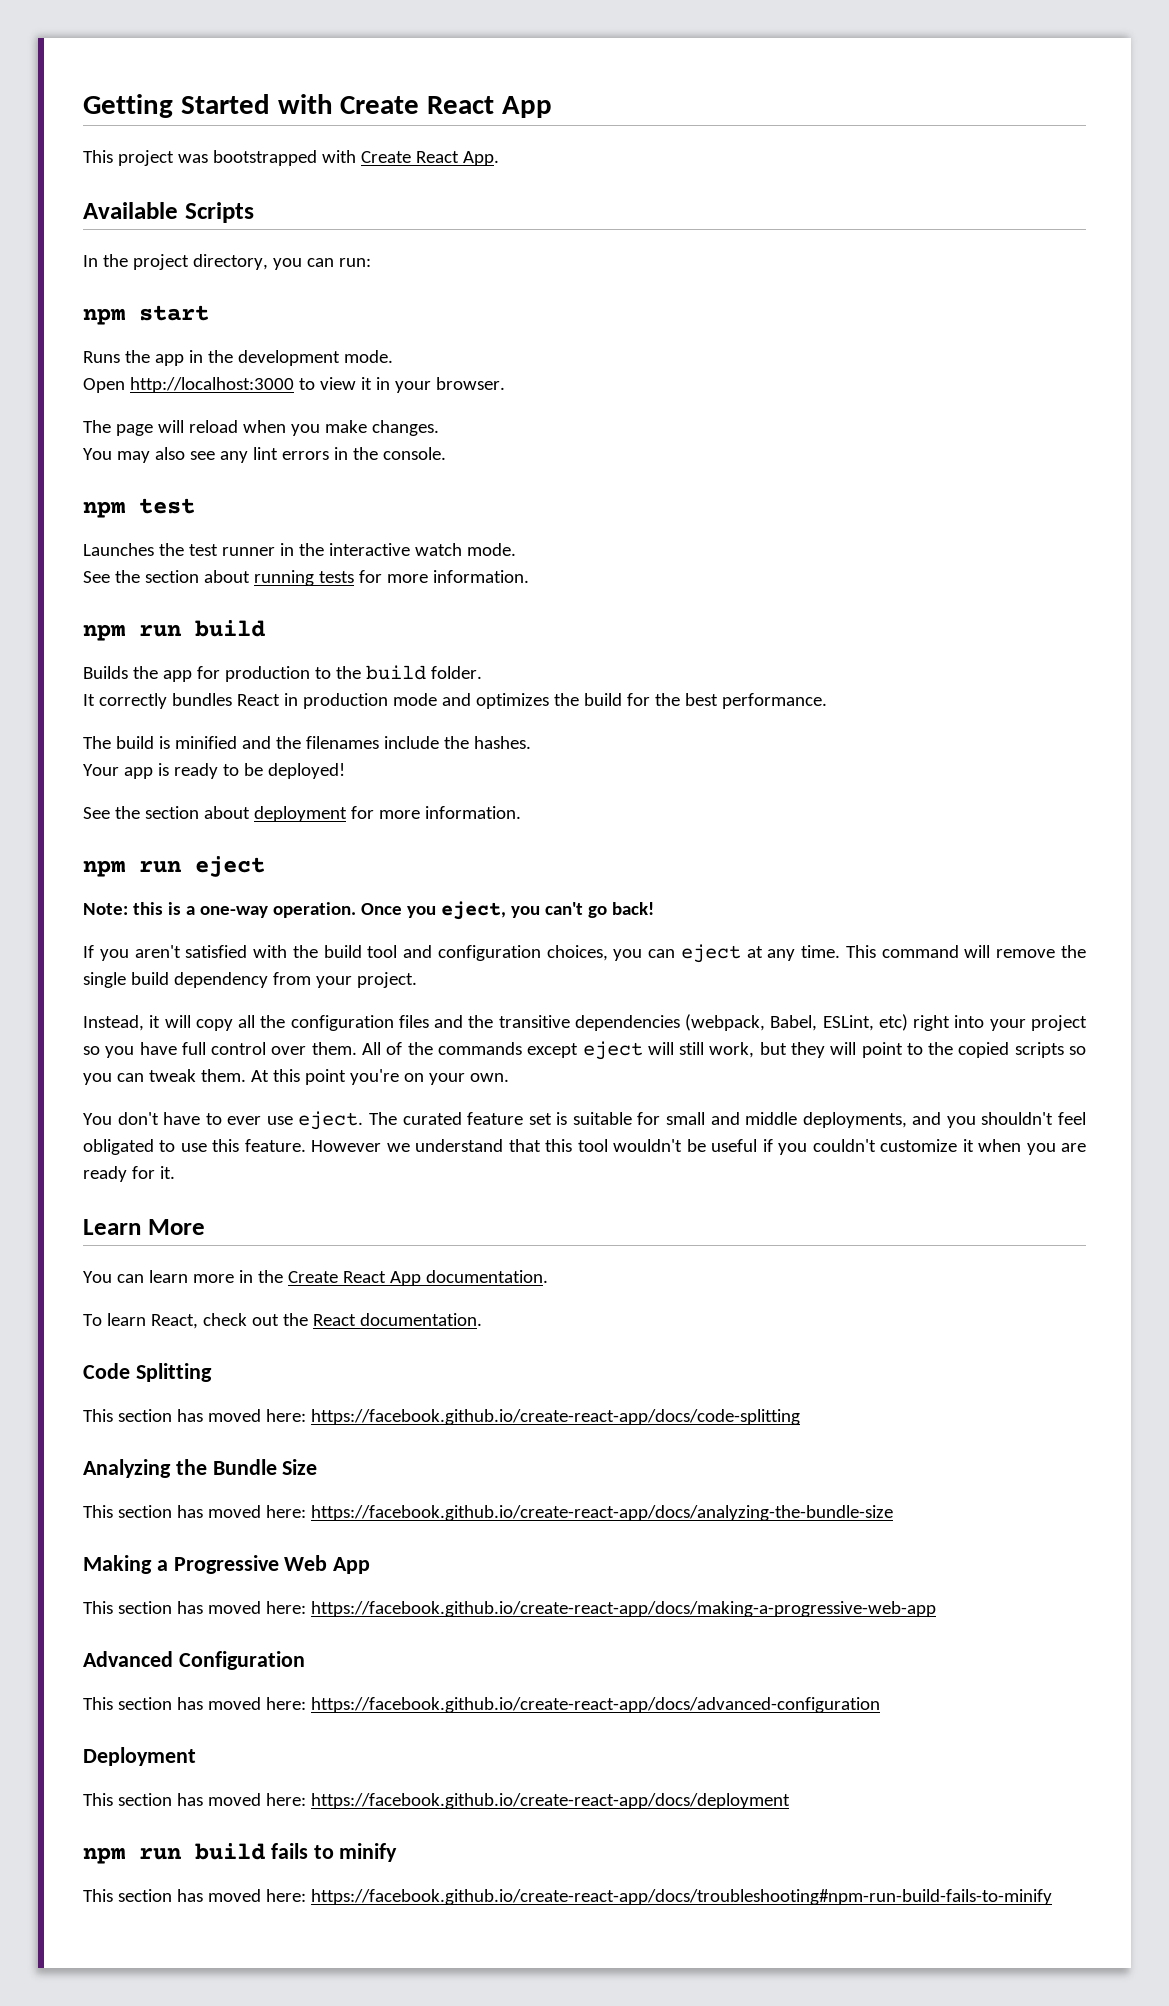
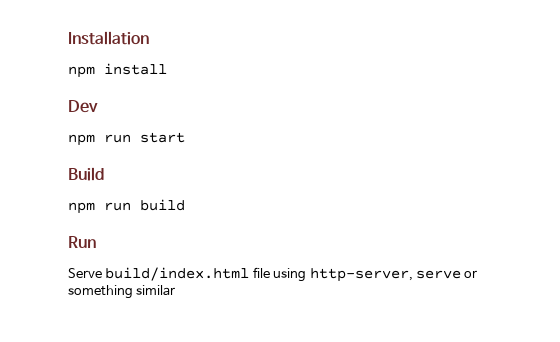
- Getting Started with Create React App
- This project was bootstrapped with Create React App.
- Available Scripts
- In the project directory, you can run:
- npm start
- Runs the app in the development mode.
- Open http://localhost:3000 to view it in your browser.
- The page will reload when you make changes.
- You may also see any lint errors in the console.
- npm test
- Launches the test runner in the interactive watch mode.
- See the section about running tests for more information.
+ Installation
+ npm install
+ Dev
+ npm run start
+ Build
  npm run build
- Builds the app for production to the build folder.
- It correctly bundles React in production mode and optimizes the build for the best performance.
- The build is minified and the filenames include the hashes.
- Your app is ready to be deployed!
- See the section about deployment for more information.
- npm run eject
- Note: this is a one-way operation. Once you eject, you can't go back!
- If you aren't satisfied with the build tool and configuration choices, you can eject at any time. This command will remove the single build dependency from your project.
- Instead, it will copy all the configuration files and the transitive dependencies (webpack, Babel, ESLint, etc) right into your project so you have full control over them. All of the commands except eject will still work, but they will point to the copied scripts so you can tweak them. At this point you're on your own.
- You don't have to ever use eject. The curated feature set is suitable for small and middle deployments, and you shouldn't feel obligated to use this feature. However we understand that this tool wouldn't be useful if you couldn't customize it when you are ready for it.
- Learn More
- You can learn more in the Create React App documentation.
- To learn React, check out the React documentation.
- Code Splitting
- This section has moved here: https://facebook.github.io/create-react-app/docs/code-splitting
- Analyzing the Bundle Size
- This section has moved here: https://facebook.github.io/create-react-app/docs/analyzing-the-bundle-size
- Making a Progressive Web App
- This section has moved here: https://facebook.github.io/create-react-app/docs/making-a-progressive-web-app
- Advanced Configuration
- This section has moved here: https://facebook.github.io/create-react-app/docs/advanced-configuration
- Deployment
- This section has moved here: https://facebook.github.io/create-react-app/docs/deployment
- npm run build fails to minify
- This section has moved here: https://facebook.github.io/create-react-app/docs/troubleshooting#npm-run-build-fails-to-minify
+ Run
+ Serve build/index.html file using http-server, serve or something similar

